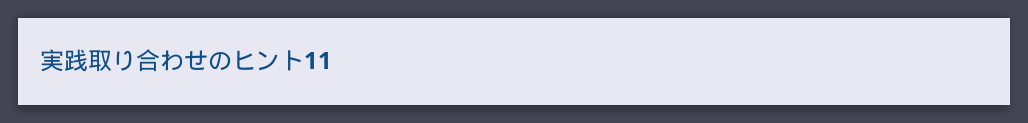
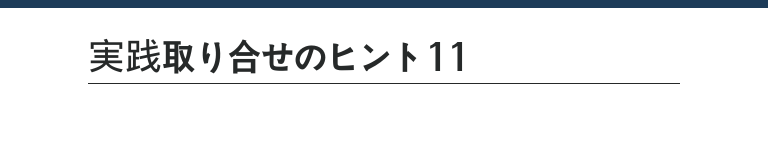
- 実践取り合わせのヒント11
+ 実践取り合せのヒント11

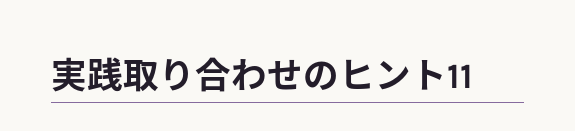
- 実践取り合せのヒント11
+ 実践取り合わせのヒント11

